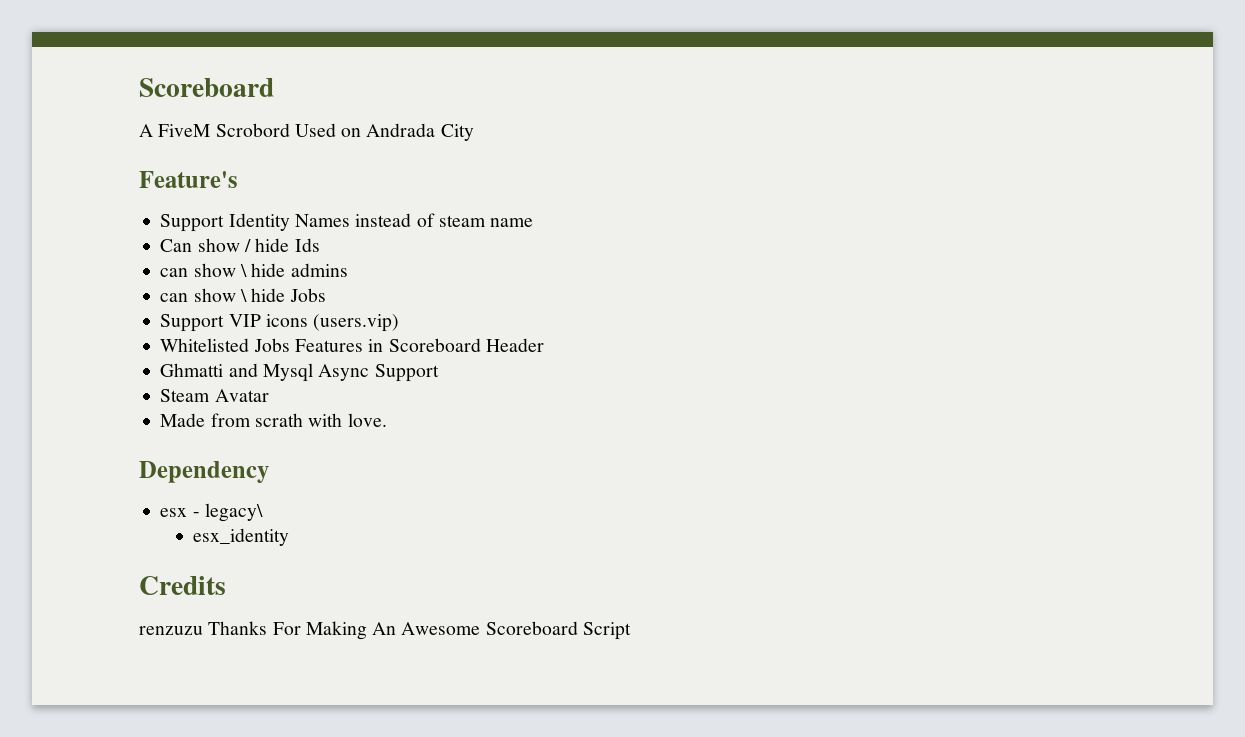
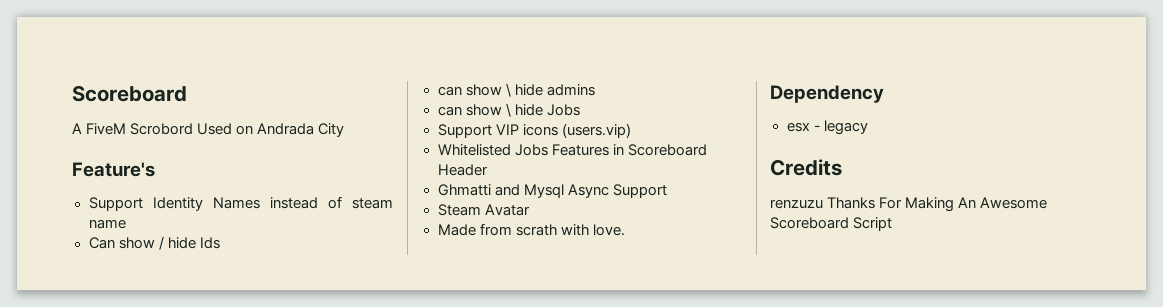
- esx - legacy\
- esx_identity
+ esx - legacy

